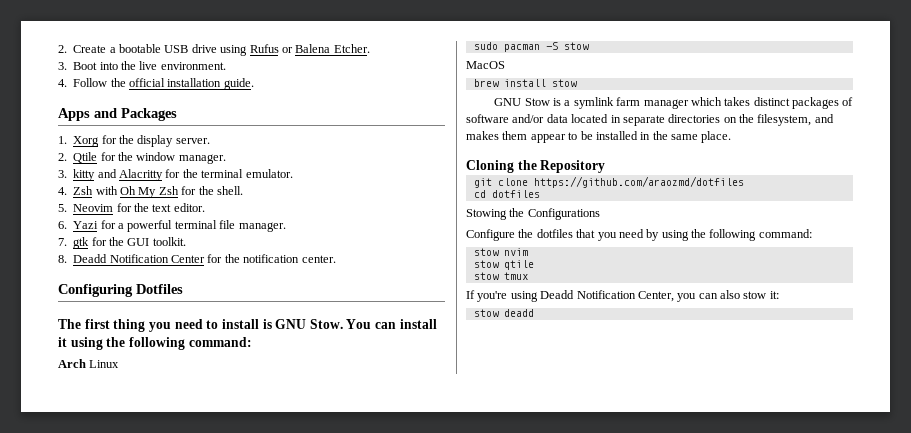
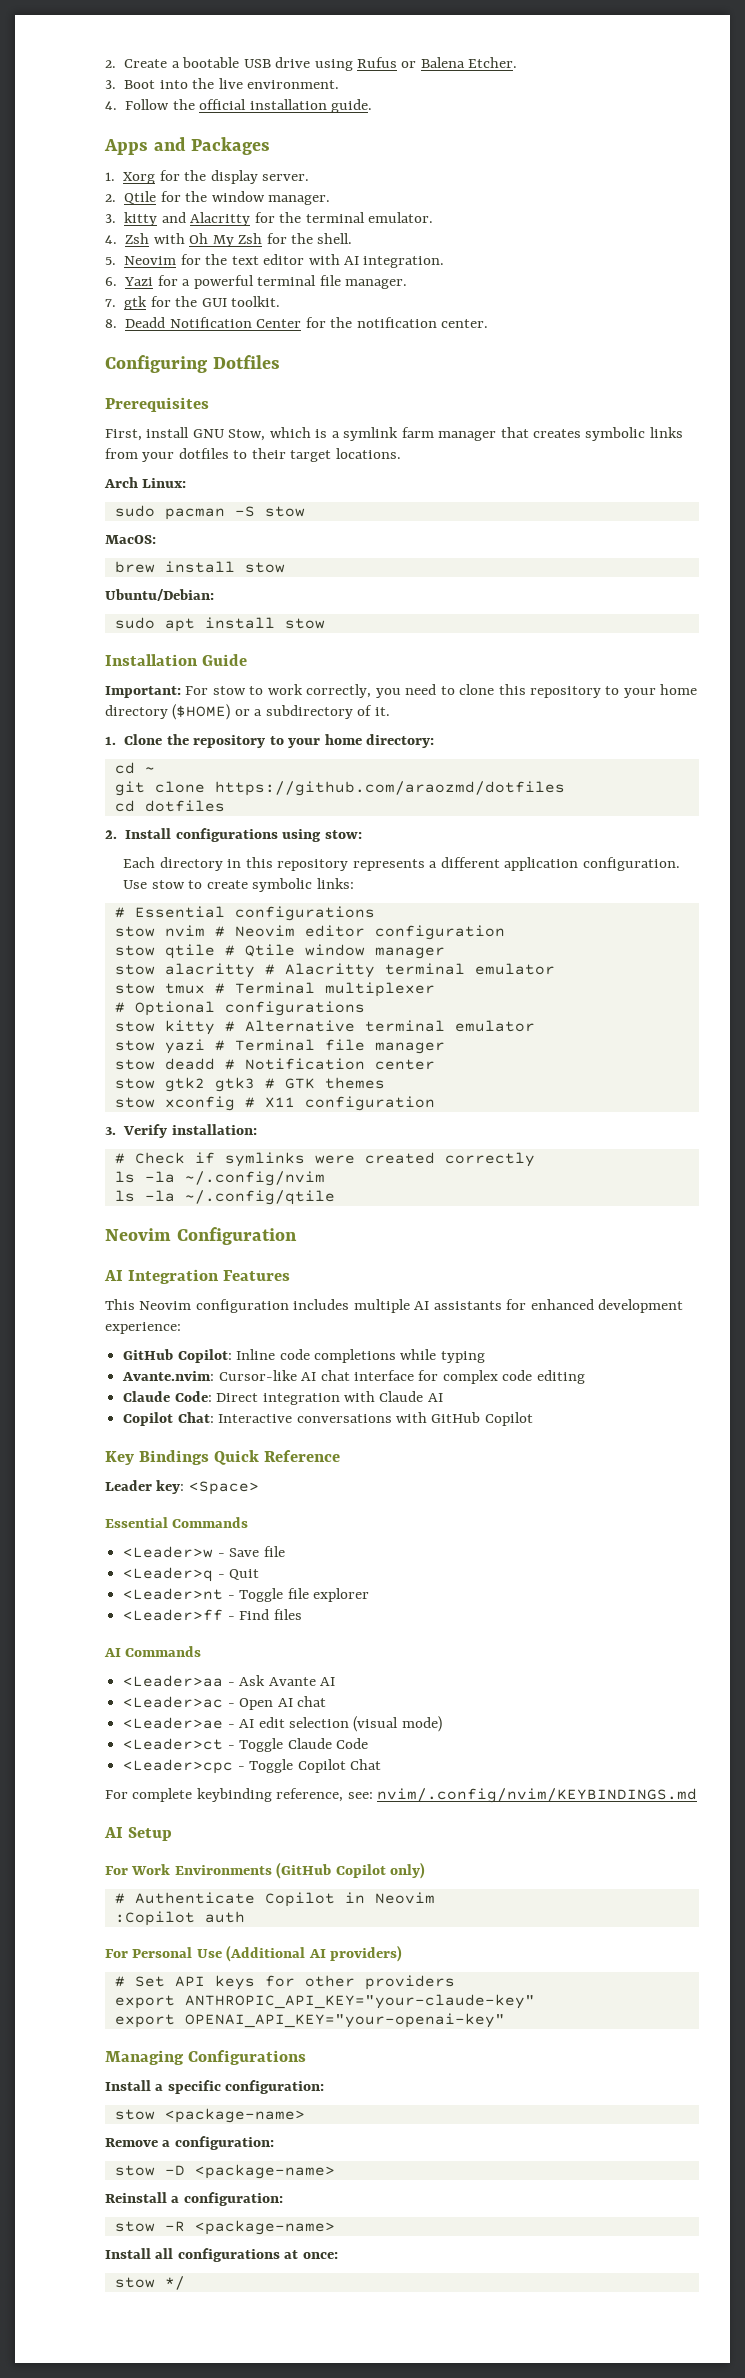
- 5. Neovim for the text editor.
+ 5. Neovim for the text editor with AI integration.
- The first thing you need to install is GNU Stow. You can install it using the following command:
+ Prerequisites
+ First, install GNU Stow, which is a symlink farm manager that creates symbolic links from your dotfiles to their target locations.
- Arch Linux
+ Arch Linux:
- MacOS
+ MacOS:
- GNU Stow is a symlink farm manager which takes distinct packages of software and/or data located in separate directories on the filesystem, and makes them appear to be installed in the same place.
- Cloning the Repository
+ Ubuntu/Debian:
+ sudo apt install stow
+ Installation Guide
+ Important: For stow to work correctly, you need to clone this repository to your home directory ($HOME) or a subdirectory of it.
+ 1. Clone the repository to your home directory:
+ cd ~
- Stowing the Configurations
- Configure the dotfiles that you need by using the following command:
- stow nvim
- stow qtile
- stow tmux
- If you're using Deadd Notification Center, you can also stow it:
- stow deadd
+ 2. Install configurations using stow:
+ Each directory in this repository represents a different application configuration. Use stow to create symbolic links:
+ # Essential configurations
+ stow nvim # Neovim editor configuration
+ stow qtile # Qtile window manager
+ stow alacritty # Alacritty terminal emulator
+ stow tmux # Terminal multiplexer
+ # Optional configurations
+ stow kitty # Alternative terminal emulator
+ stow yazi # Terminal file manager
+ stow deadd # Notification center
+ stow gtk2 gtk3 # GTK themes
+ stow xconfig # X11 configuration
+ 3. Verify installation:
+ # Check if symlinks were created correctly
+ ls -la ~/.config/nvim
+ ls -la ~/.config/qtile
+ Neovim Configuration
+ AI Integration Features
+ This Neovim configuration includes multiple AI assistants for enhanced development experience:
+ GitHub Copilot: Inline code completions while typing
+ Avante.nvim: Cursor-like AI chat interface for complex code editing
+ Claude Code: Direct integration with Claude AI
+ Copilot Chat: Interactive conversations with GitHub Copilot
+ Key Bindings Quick Reference
+ Leader key: <Space>
+ Essential Commands
+ <Leader>w - Save file
+ <Leader>q - Quit
+ <Leader>nt - Toggle file explorer
+ <Leader>ff - Find files
+ AI Commands
+ <Leader>aa - Ask Avante AI
+ <Leader>ac - Open AI chat
+ <Leader>ae - AI edit selection (visual mode)
+ <Leader>ct - Toggle Claude Code
+ <Leader>cpc - Toggle Copilot Chat
+ For complete keybinding reference, see: nvim/.config/nvim/KEYBINDINGS.md
+ AI Setup
+ For Work Environments (GitHub Copilot only)
+ # Authenticate Copilot in Neovim
+ :Copilot auth
+ For Personal Use (Additional AI providers)
+ # Set API keys for other providers
+ export ANTHROPIC_API_KEY="your-claude-key"
+ export OPENAI_API_KEY="your-openai-key"
+ Managing Configurations
+ Install a specific configuration:
+ stow <package-name>
+ Remove a configuration:
+ stow -D <package-name>
+ Reinstall a configuration:
+ stow -R <package-name>
+ Install all configurations at once:
+ stow */

